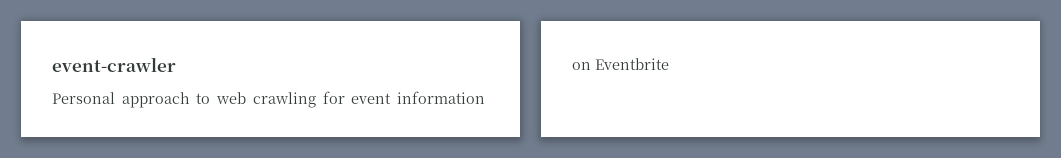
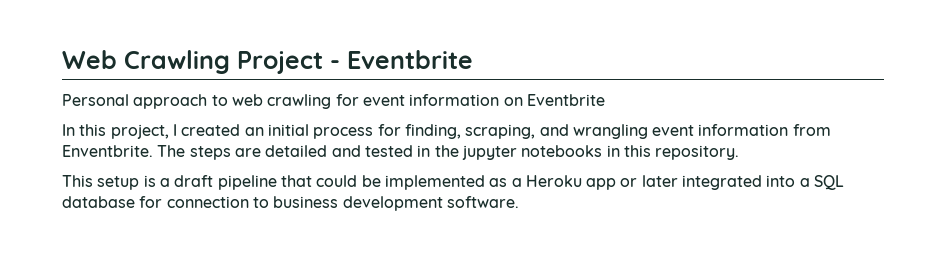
- event-crawler
+ Web Crawling Project - Eventbrite
+ In this project, I created an initial process for finding, scraping, and wrangling event information from Enventbrite. The steps are detailed and tested in the jupyter notebooks in this repository.
+ This setup is a draft pipeline that could be implemented as a Heroku app or later integrated into a SQL database for connection to business development software.

